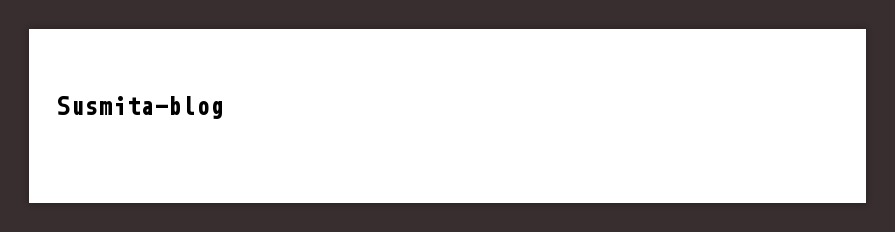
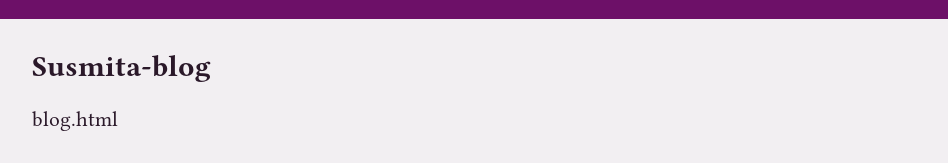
+ blog.html

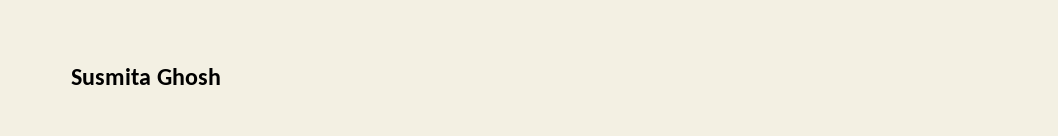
- Susmita-blog
- blog.html
+ Susmita Ghosh

